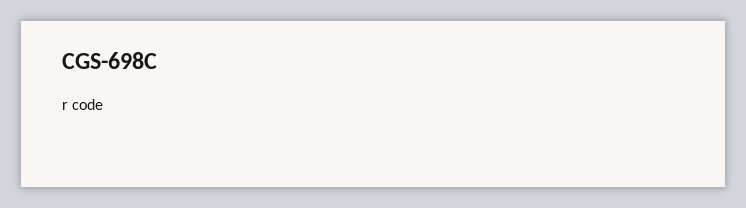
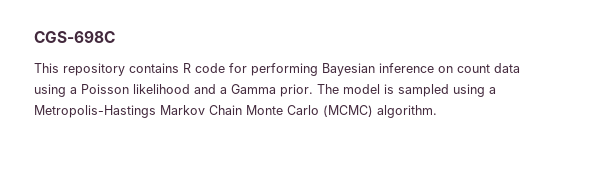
- r code
+ This repository contains R code for performing Bayesian inference on count data using a Poisson likelihood and a Gamma prior. The model is sampled using a Metropolis-Hastings Markov Chain Monte Carlo (MCMC) algorithm.

